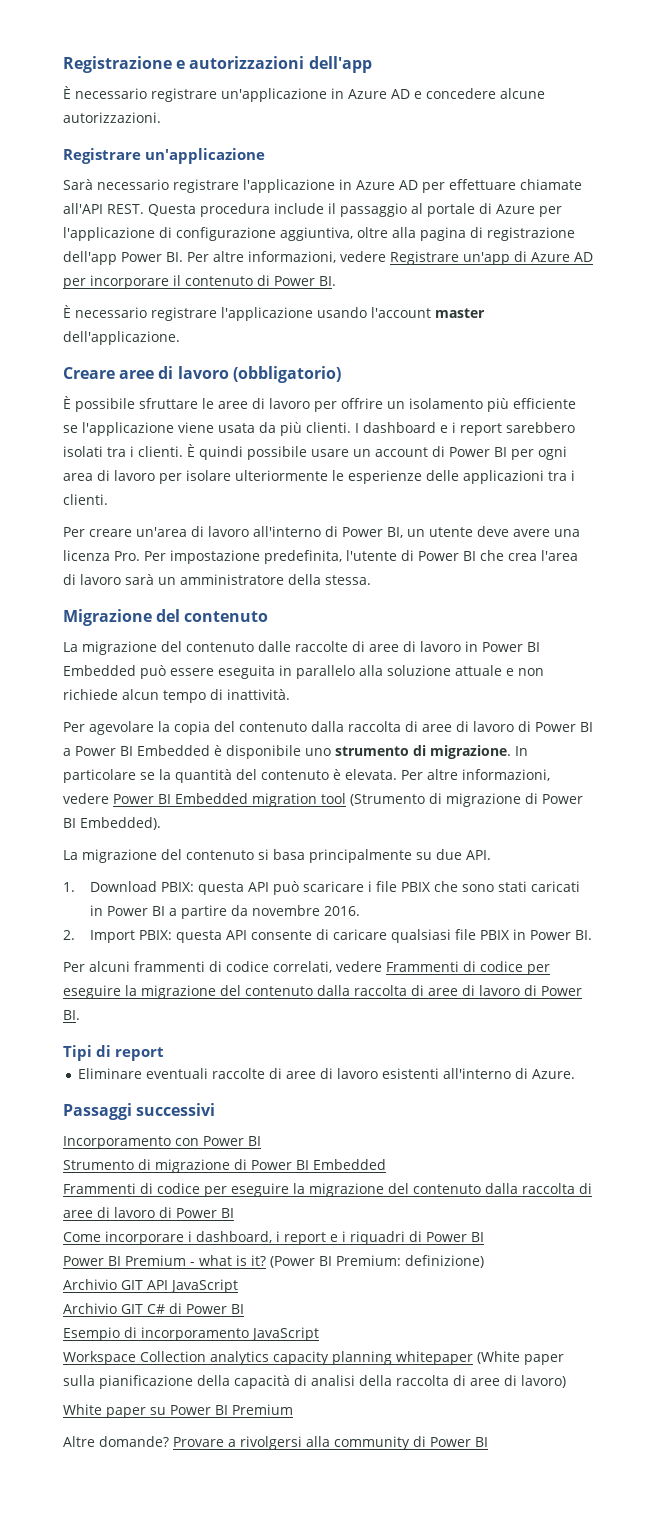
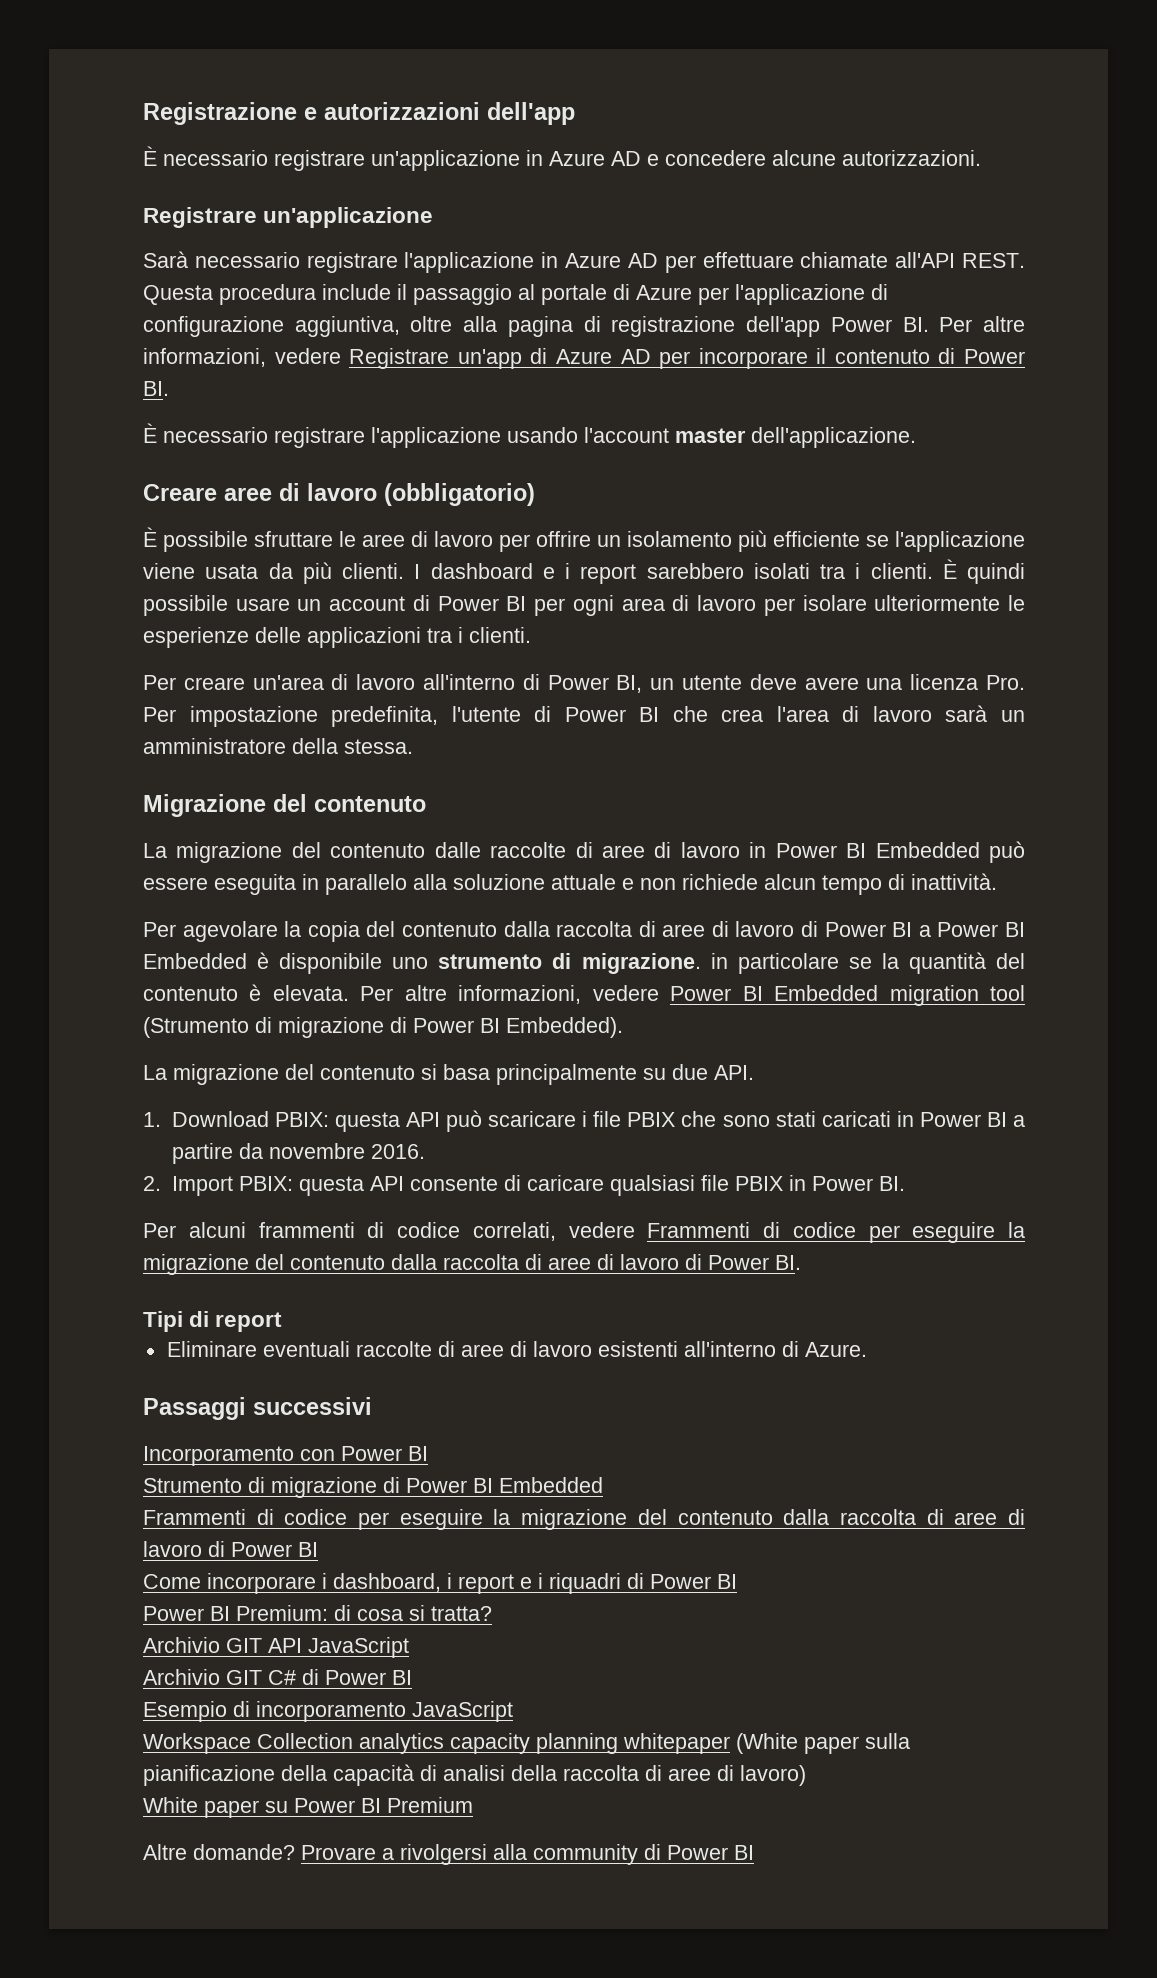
- Per agevolare la copia del contenuto dalla raccolta di aree di lavoro di Power BI a Power BI Embedded è disponibile uno strumento di migrazione. In particolare se la quantità del contenuto è elevata.
+ Per agevolare la copia del contenuto dalla raccolta di aree di lavoro di Power BI a Power BI Embedded è disponibile uno strumento di migrazione. in particolare se la quantità del contenuto è elevata.
- Power BI Premium - what is it? (Power BI Premium: definizione)
+ Power BI Premium: di cosa si tratta?

